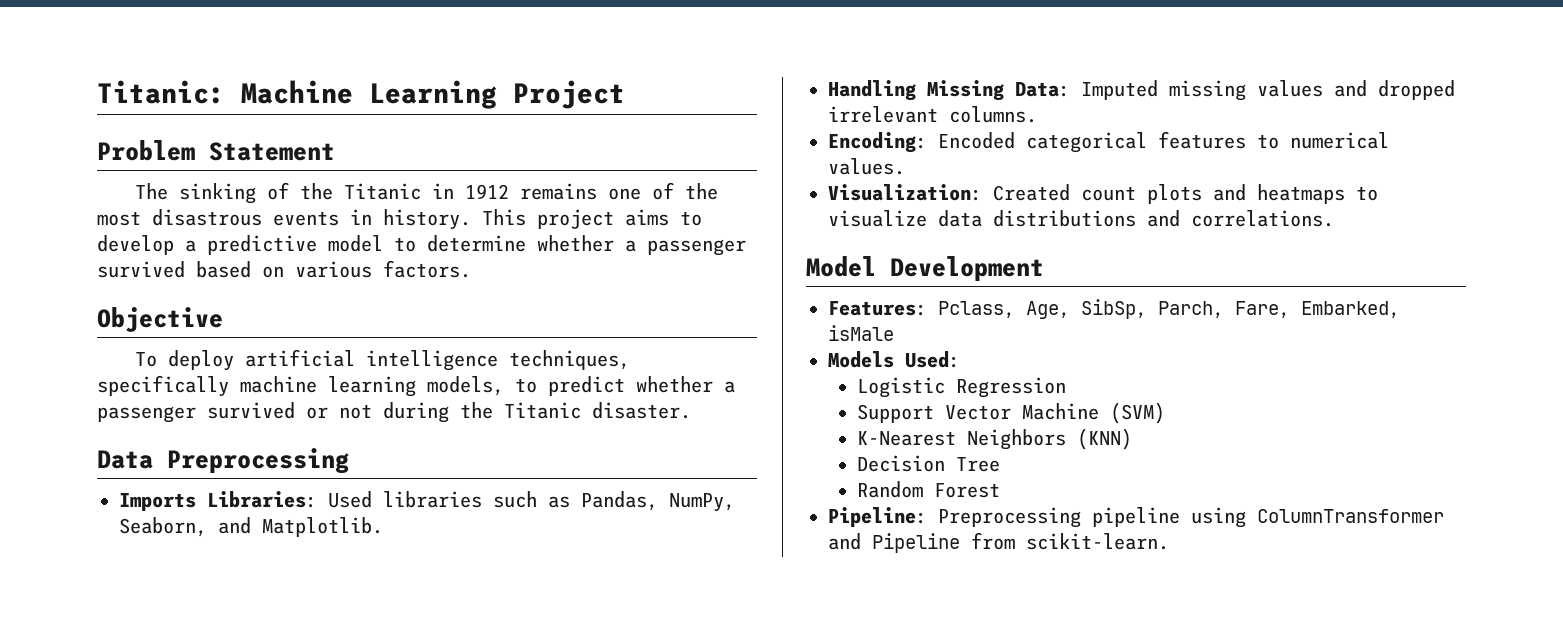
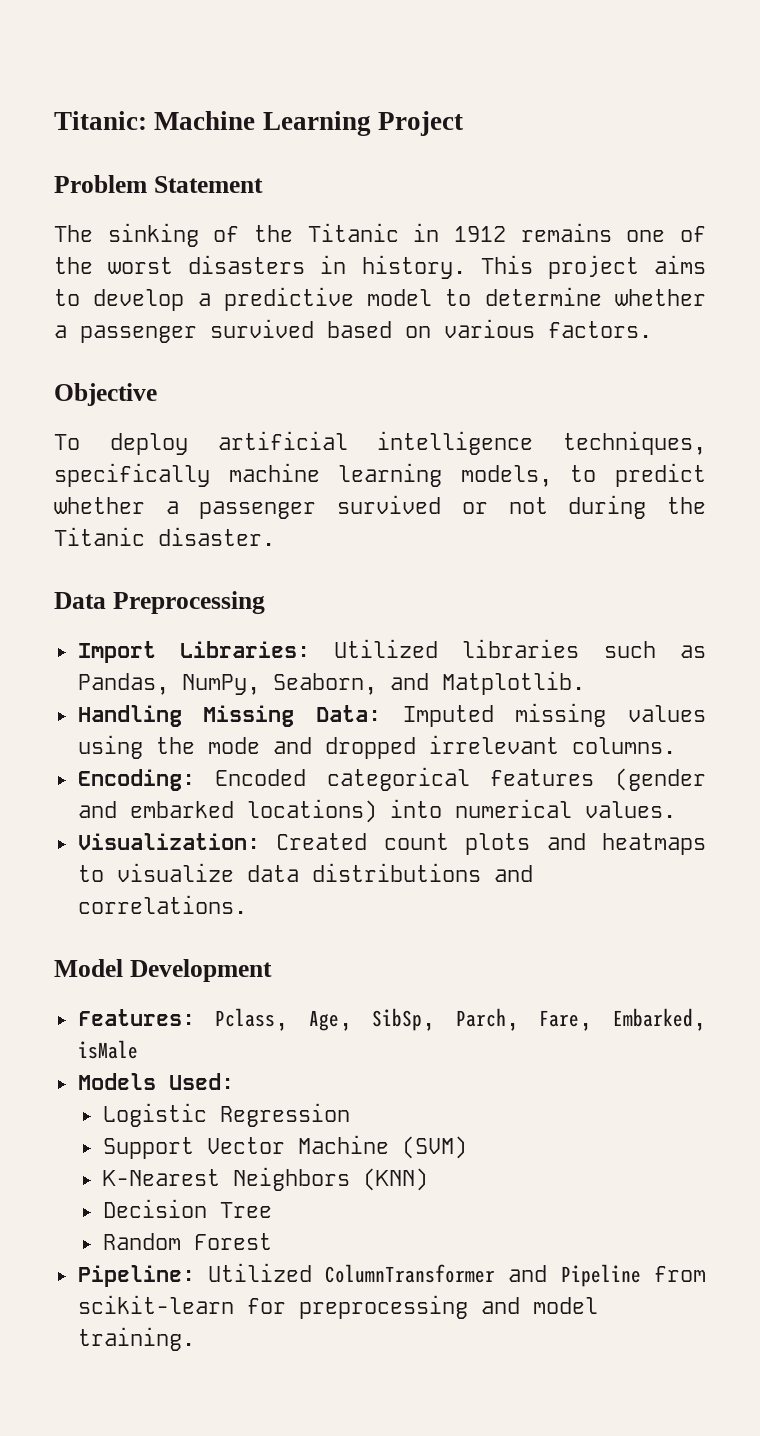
- The sinking of the Titanic in 1912 remains one of the most disastrous events in history.
+ The sinking of the Titanic in 1912 remains one of the worst disasters in history.
- Imports Libraries: Used libraries such as Pandas, NumPy, Seaborn, and Matplotlib.
+ Import Libraries: Utilized libraries such as Pandas, NumPy, Seaborn, and Matplotlib.
- Handling Missing Data: Imputed missing values and dropped irrelevant columns.
+ Handling Missing Data: Imputed missing values using the mode and dropped irrelevant columns.
- Encoding: Encoded categorical features to numerical values.
+ Encoding: Encoded categorical features (gender and embarked locations) into numerical values.
- Pipeline: Preprocessing pipeline using ColumnTransformer and Pipeline from scikit-learn.
+ Pipeline: Utilized ColumnTransformer and Pipeline from scikit-learn for preprocessing and model training.

